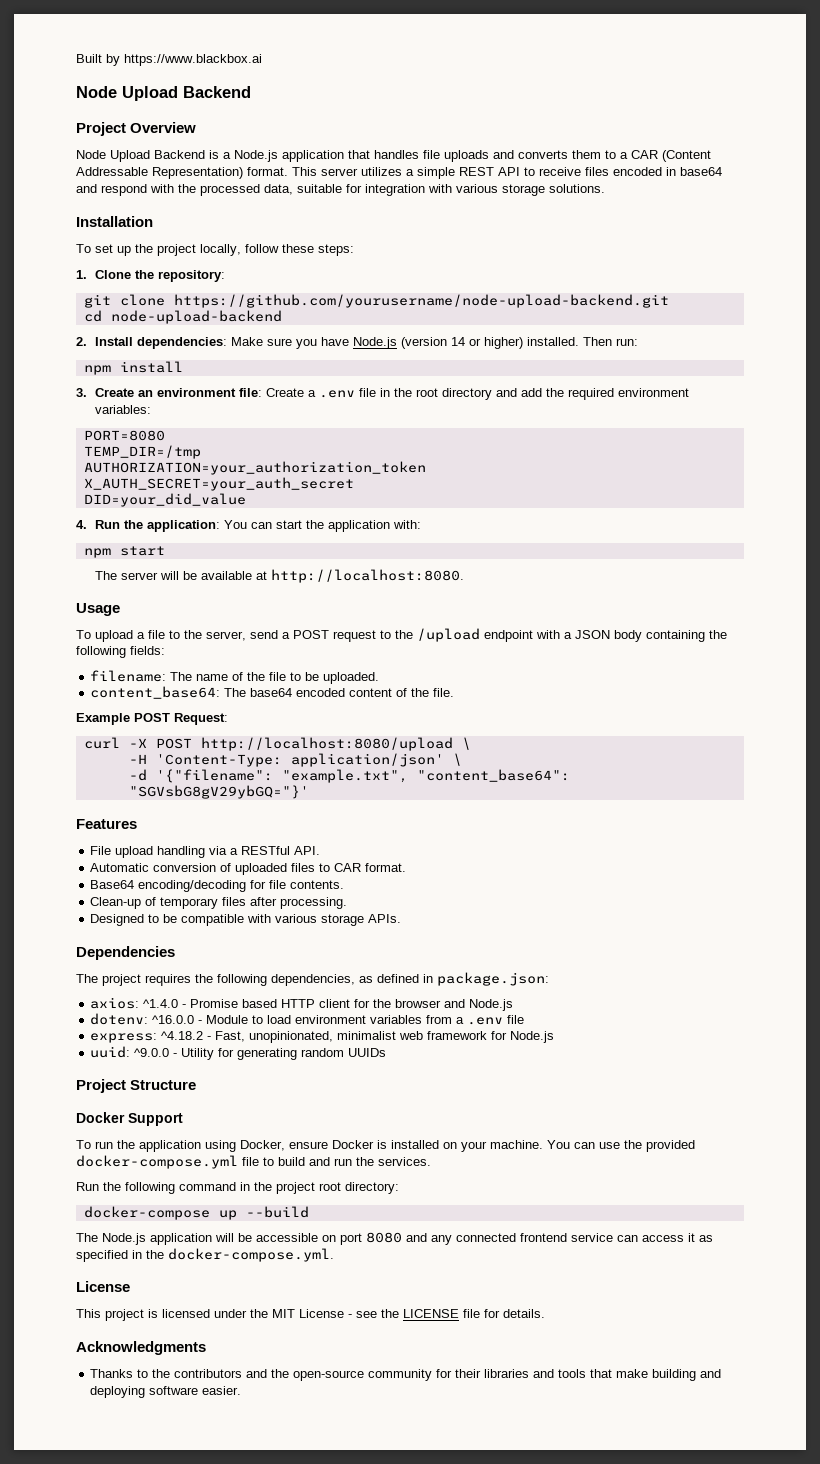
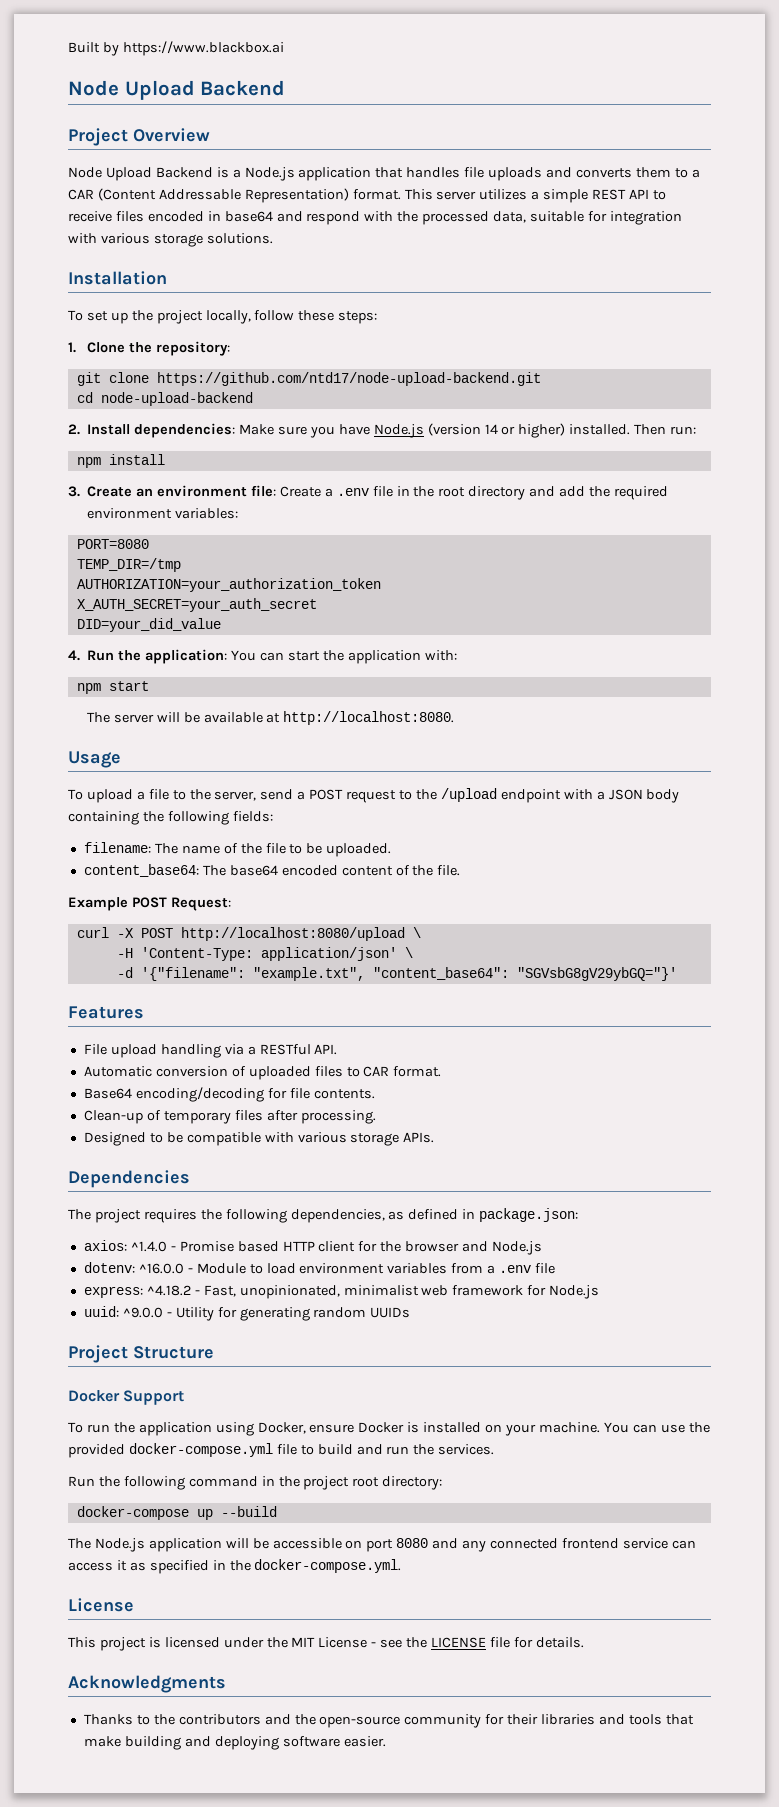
- git clone https://github.com/yourusername/node-upload-backend.git
+ git clone https://github.com/ntd17/node-upload-backend.git

